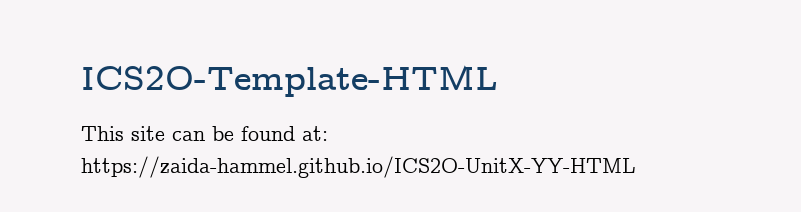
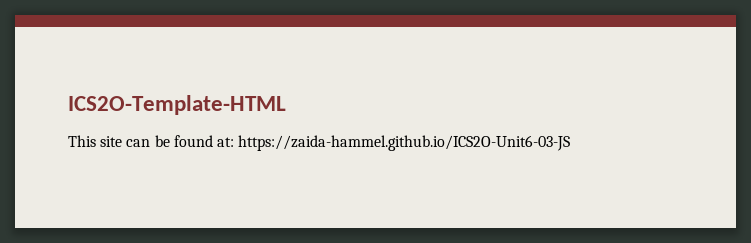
- This site can be found at: https://zaida-hammel.github.io/ICS2O-UnitX-YY-HTML
+ This site can be found at: https://zaida-hammel.github.io/ICS2O-Unit6-03-JS

